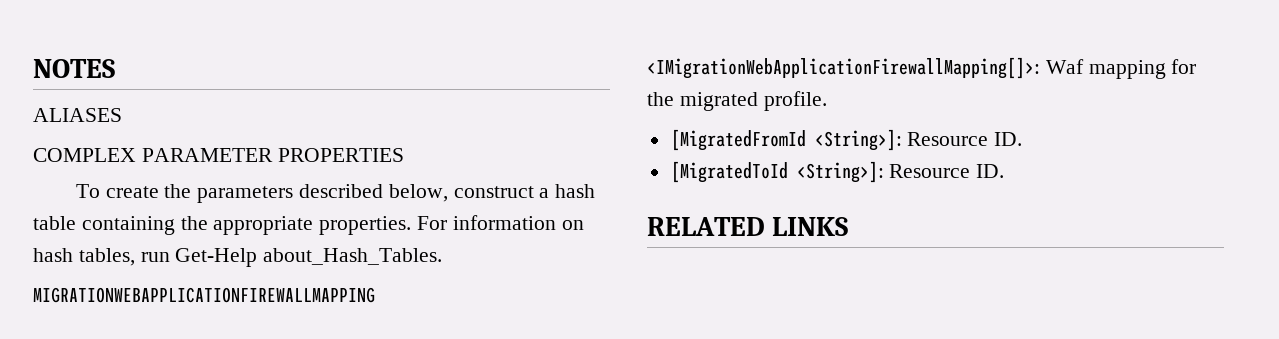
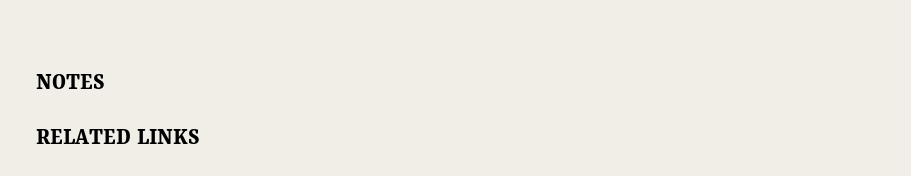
- ALIASES
- COMPLEX PARAMETER PROPERTIES
- To create the parameters described below, construct a hash table containing the appropriate properties. For information on hash tables, run Get-Help about_Hash_Tables.
- MIGRATIONWEBAPPLICATIONFIREWALLMAPPING <IMigrationWebApplicationFirewallMapping[]>: Waf mapping for the migrated profile.
- [MigratedFromId <String>]: Resource ID.
- [MigratedToId <String>]: Resource ID.

